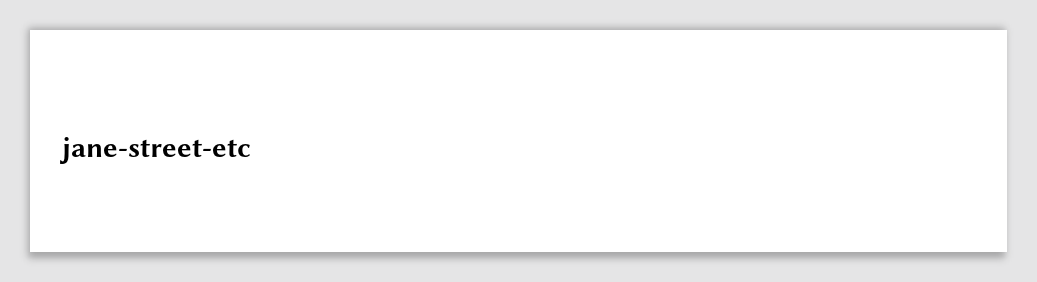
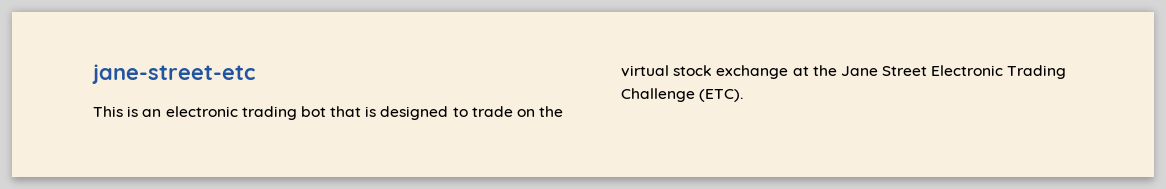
+ This is an electronic trading bot that is designed to trade on the virtual stock exchange at the Jane Street Electronic Trading Challenge (ETC).

